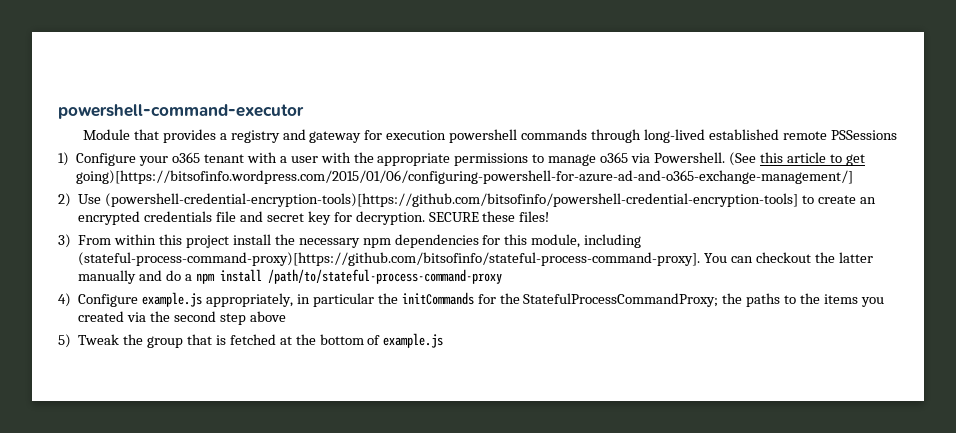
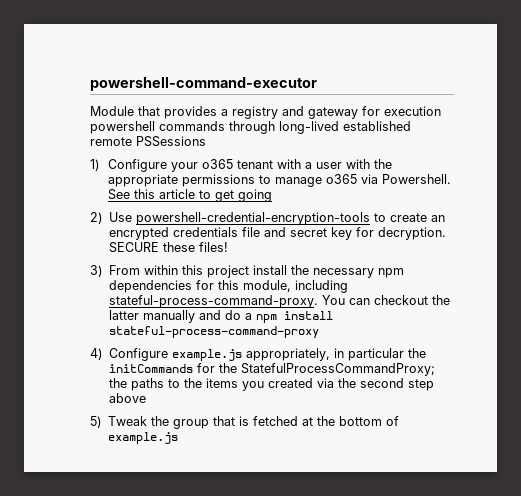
- (See this article to get going)[https://bitsofinfo.wordpress.com/2015/01/06/configuring-powershell-for-azure-ad-and-o365-exchange-management/]
+ See this article to get going
- 2) Use (powershell-credential-encryption-tools)[https://github.com/bitsofinfo/powershell-credential-encryption-tools] to create an encrypted credentials file and secret key for decryption.
+ 2) Use powershell-credential-encryption-tools to create an encrypted credentials file and secret key for decryption.
- 3) From within this project install the necessary npm dependencies for this module, including (stateful-process-command-proxy)[https://github.com/bitsofinfo/stateful-process-command-proxy]. You can checkout the latter manually and do a npm install /path/to/stateful-process-command-proxy
+ 3) From within this project install the necessary npm dependencies for this module, including stateful-process-command-proxy. You can checkout the latter manually and do a npm install stateful-process-command-proxy

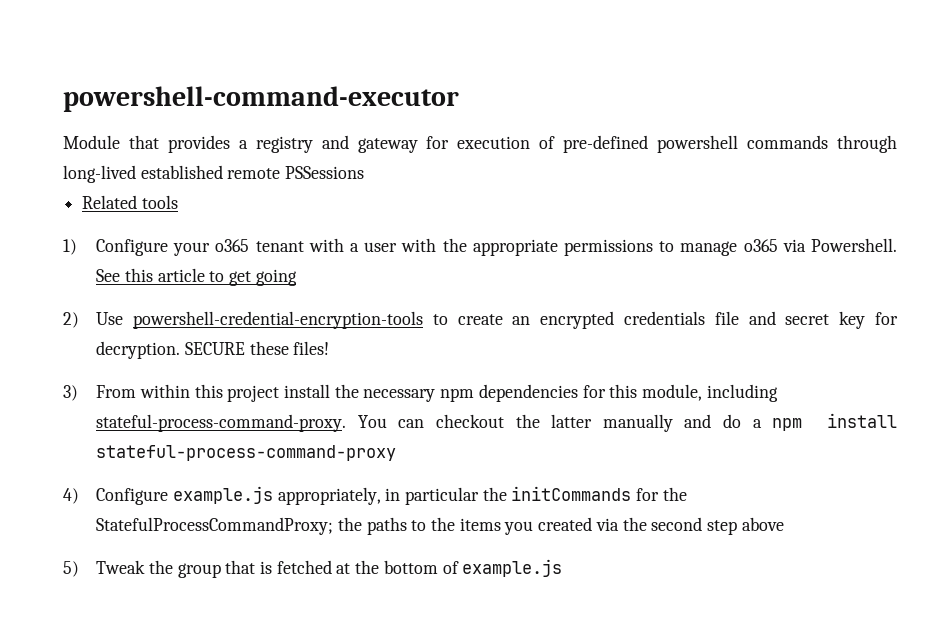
- Module that provides a registry and gateway for execution powershell commands through long-lived established remote PSSessions
+ Module that provides a registry and gateway for execution of pre-defined powershell commands through long-lived established remote PSSessions
+ Related tools

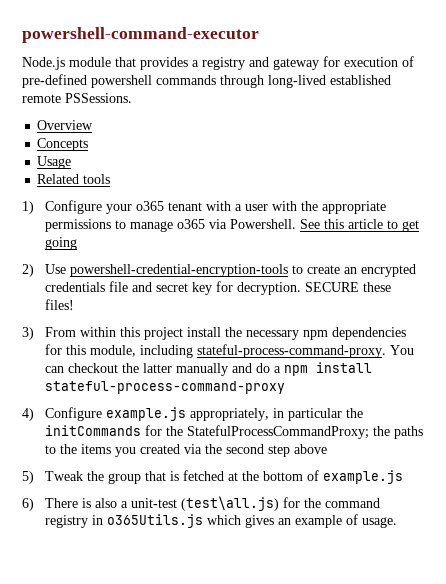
- Module that provides a registry and gateway for execution of pre-defined powershell commands through long-lived established remote PSSessions
+ Node.js module that provides a registry and gateway for execution of pre-defined powershell commands through long-lived established remote PSSessions.
+ Overview
+ Concepts
+ Usage
+ 6) There is also a unit-test (test\all.js) for the command registry in o365Utils.js which gives an example of usage.

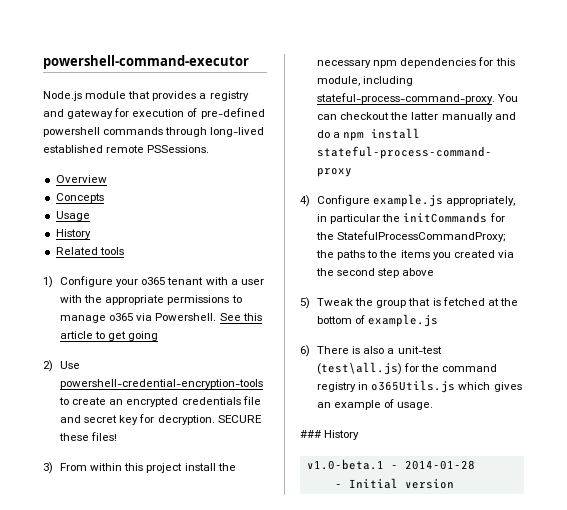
  Usage
+ History
+ ### History
+ v1.0-beta.1 - 2014-01-28
+ - Initial version

